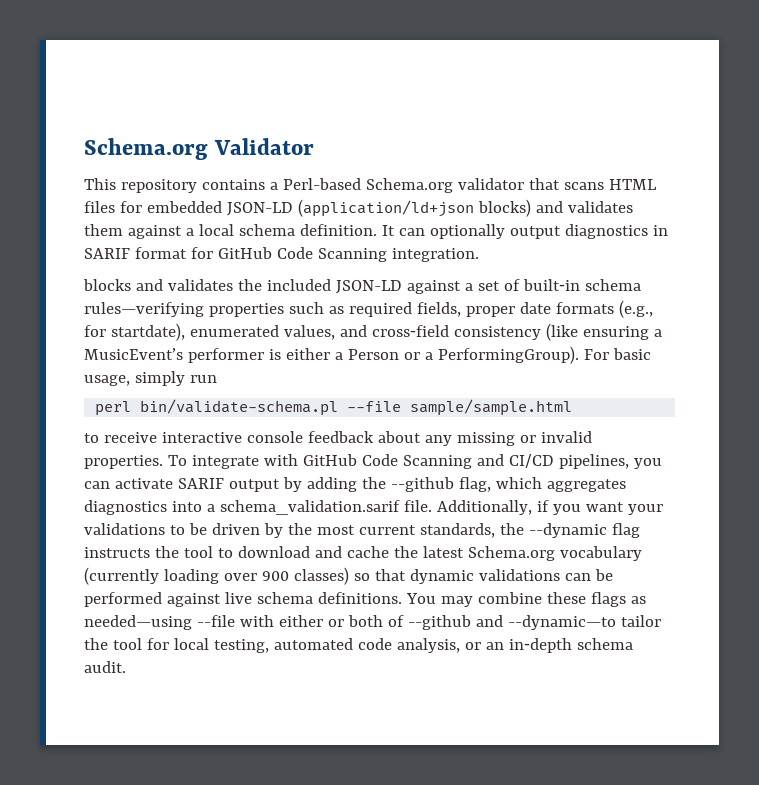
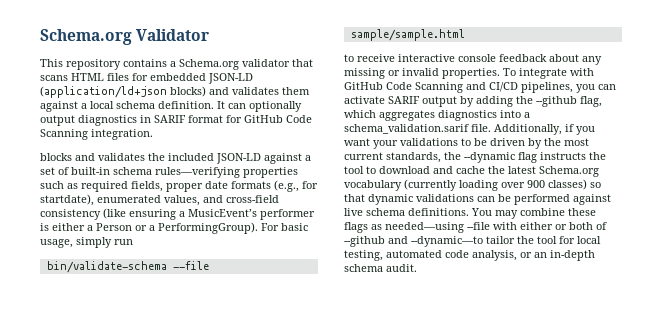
- This repository contains a Perl-based Schema.org validator that scans HTML files for embedded JSON-LD (application/ld+json blocks) and validates them against a local schema definition.
+ This repository contains a Schema.org validator that scans HTML files for embedded JSON-LD (application/ld+json blocks) and validates them against a local schema definition.
- perl bin/validate-schema.pl --file sample/sample.html
+ bin/validate-schema --file sample/sample.html

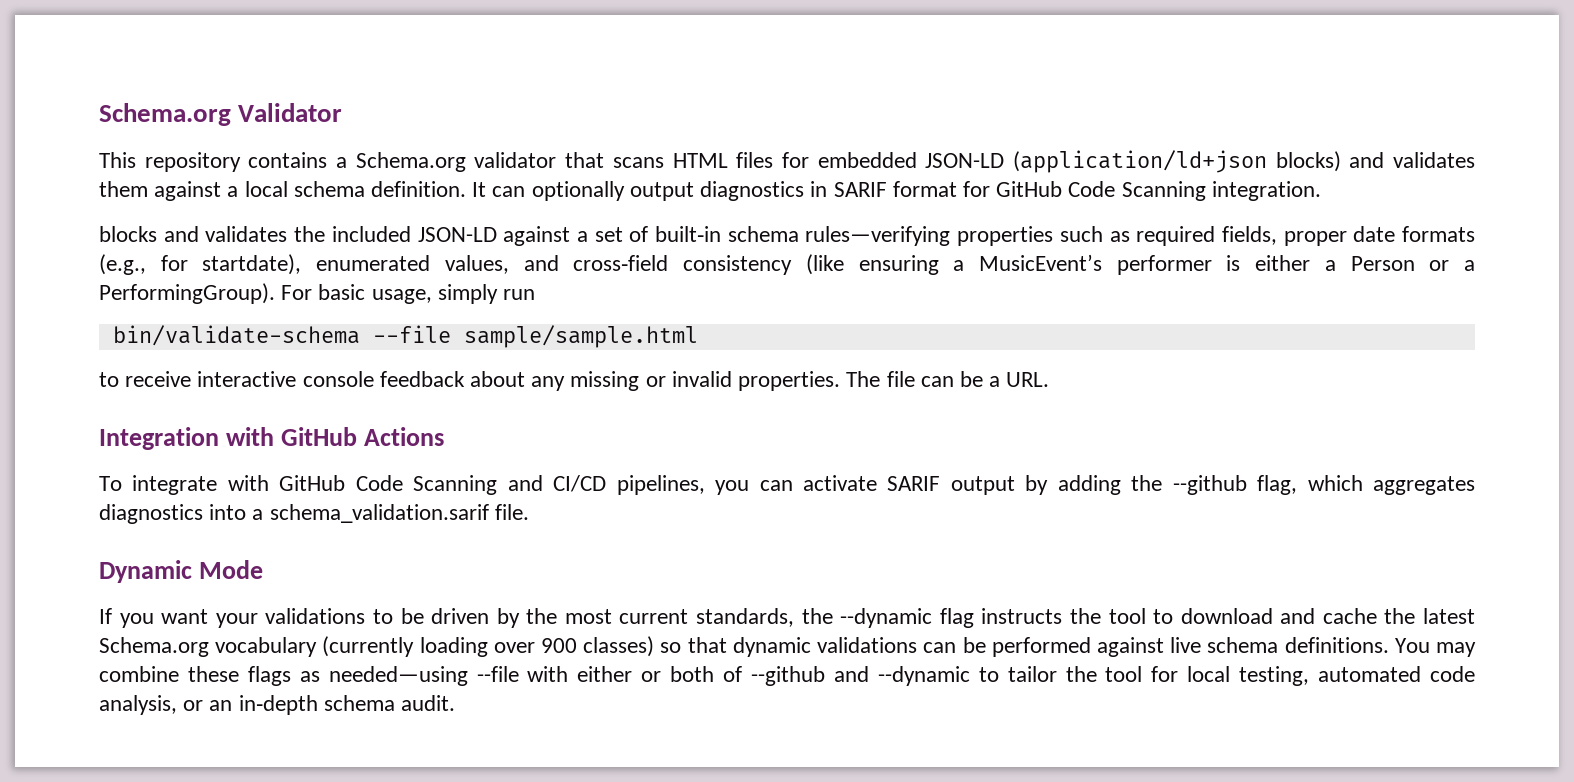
- to receive interactive console feedback about any missing or invalid properties. To integrate with GitHub Code Scanning and CI/CD pipelines, you can activate SARIF output by adding the --github flag, which aggregates diagnostics into a schema_validation.sarif file. Additionally, if you want your validations to be driven by the most current standards, the --dynamic flag instructs the tool to download and cache the latest Schema.org vocabulary (currently loading over 900 classes) so that dynamic validations can be performed against live schema definitions.
+ to receive interactive console feedback about any missing or invalid properties. The file can be a URL.
+ Integration with GitHub Actions
+ To integrate with GitHub Code Scanning and CI/CD pipelines, you can activate SARIF output by adding the --github flag, which aggregates diagnostics into a schema_validation.sarif file.
+ Dynamic Mode
+ If you want your validations to be driven by the most current standards, the --dynamic flag instructs the tool to download and cache the latest Schema.org vocabulary (currently loading over 900 classes) so that dynamic validations can be performed against live schema definitions.
- You may combine these flags as needed—using --file with either or both of --github and --dynamic—to tailor the tool for local testing, automated code analysis, or an in‑depth schema audit.
+ You may combine these flags as needed—using --file with either or both of --github and --dynamic to tailor the tool for local testing, automated code analysis, or an in‑depth schema audit.

